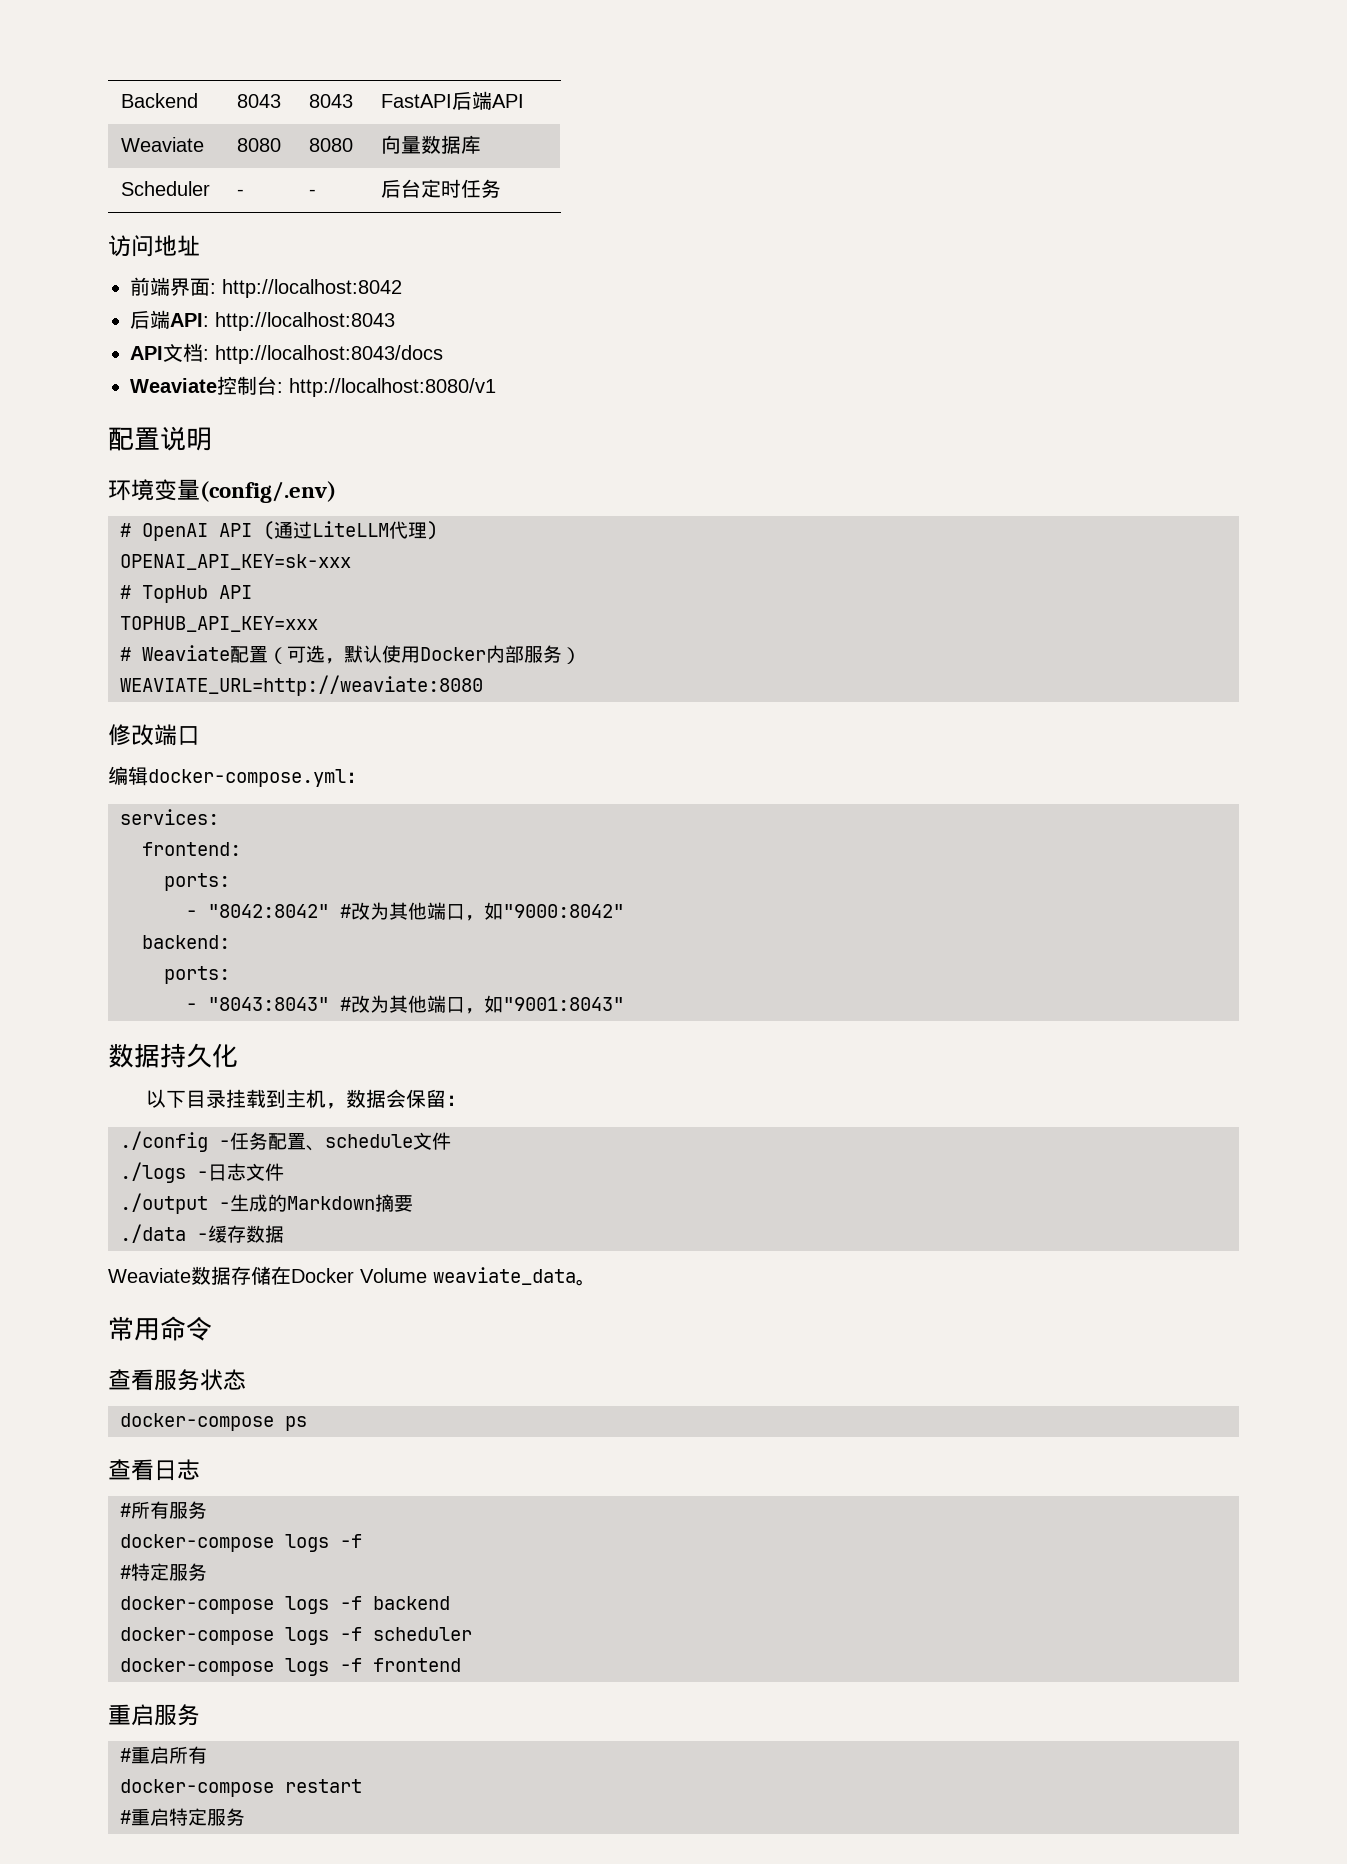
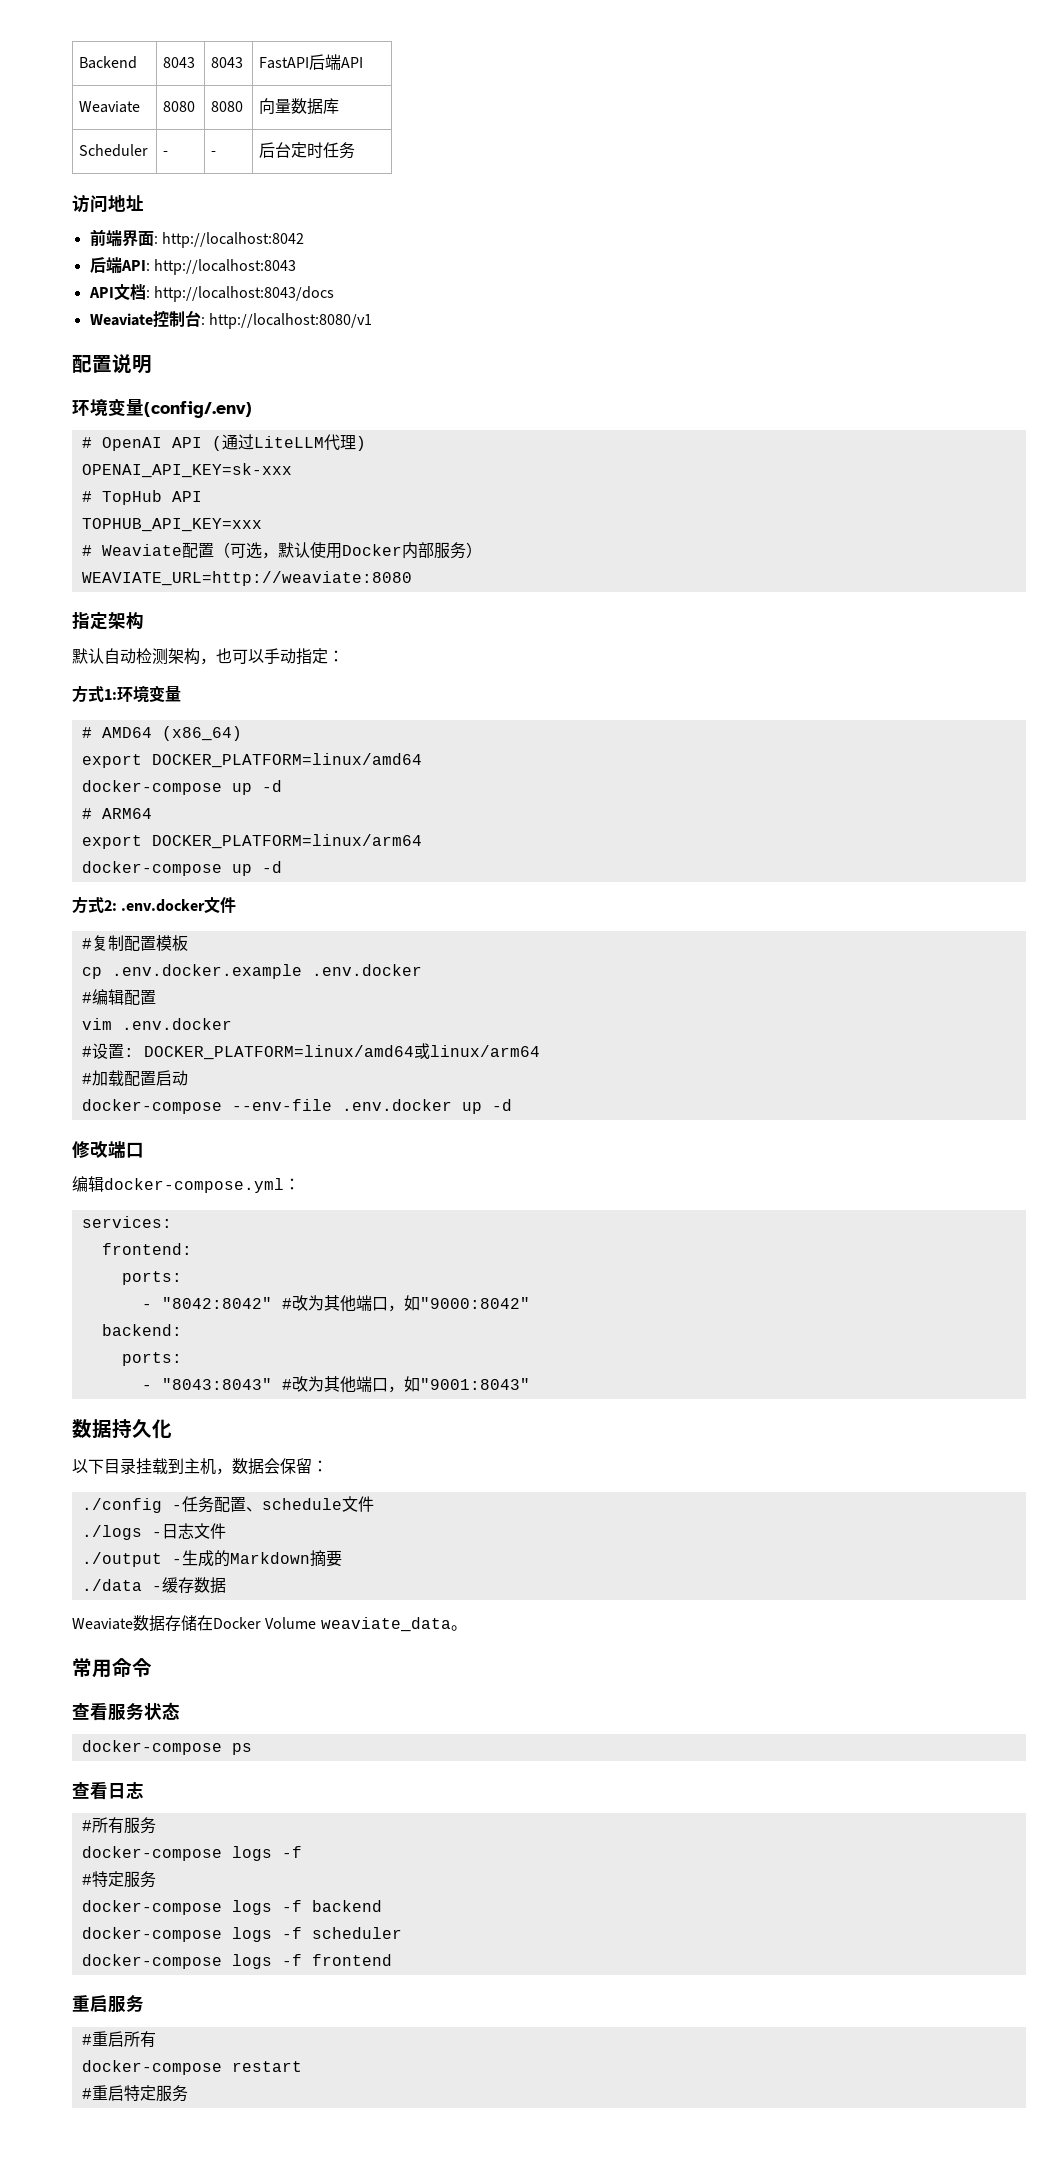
+ 指定架构
+ 默认自动检测架构，也可以手动指定：
+ 方式1:环境变量
+ # AMD64 (x86_64)
+ export DOCKER_PLATFORM=linux/amd64
+ docker-compose up -d
+ # ARM64
+ export DOCKER_PLATFORM=linux/arm64
+ docker-compose up -d
+ 方式2: .env.docker文件
+ #复制配置模板
+ cp .env.docker.example .env.docker
+ #编辑配置
+ vim .env.docker
+ #设置: DOCKER_PLATFORM=linux/amd64或linux/arm64
+ #加载配置启动
+ docker-compose --env-file .env.docker up -d

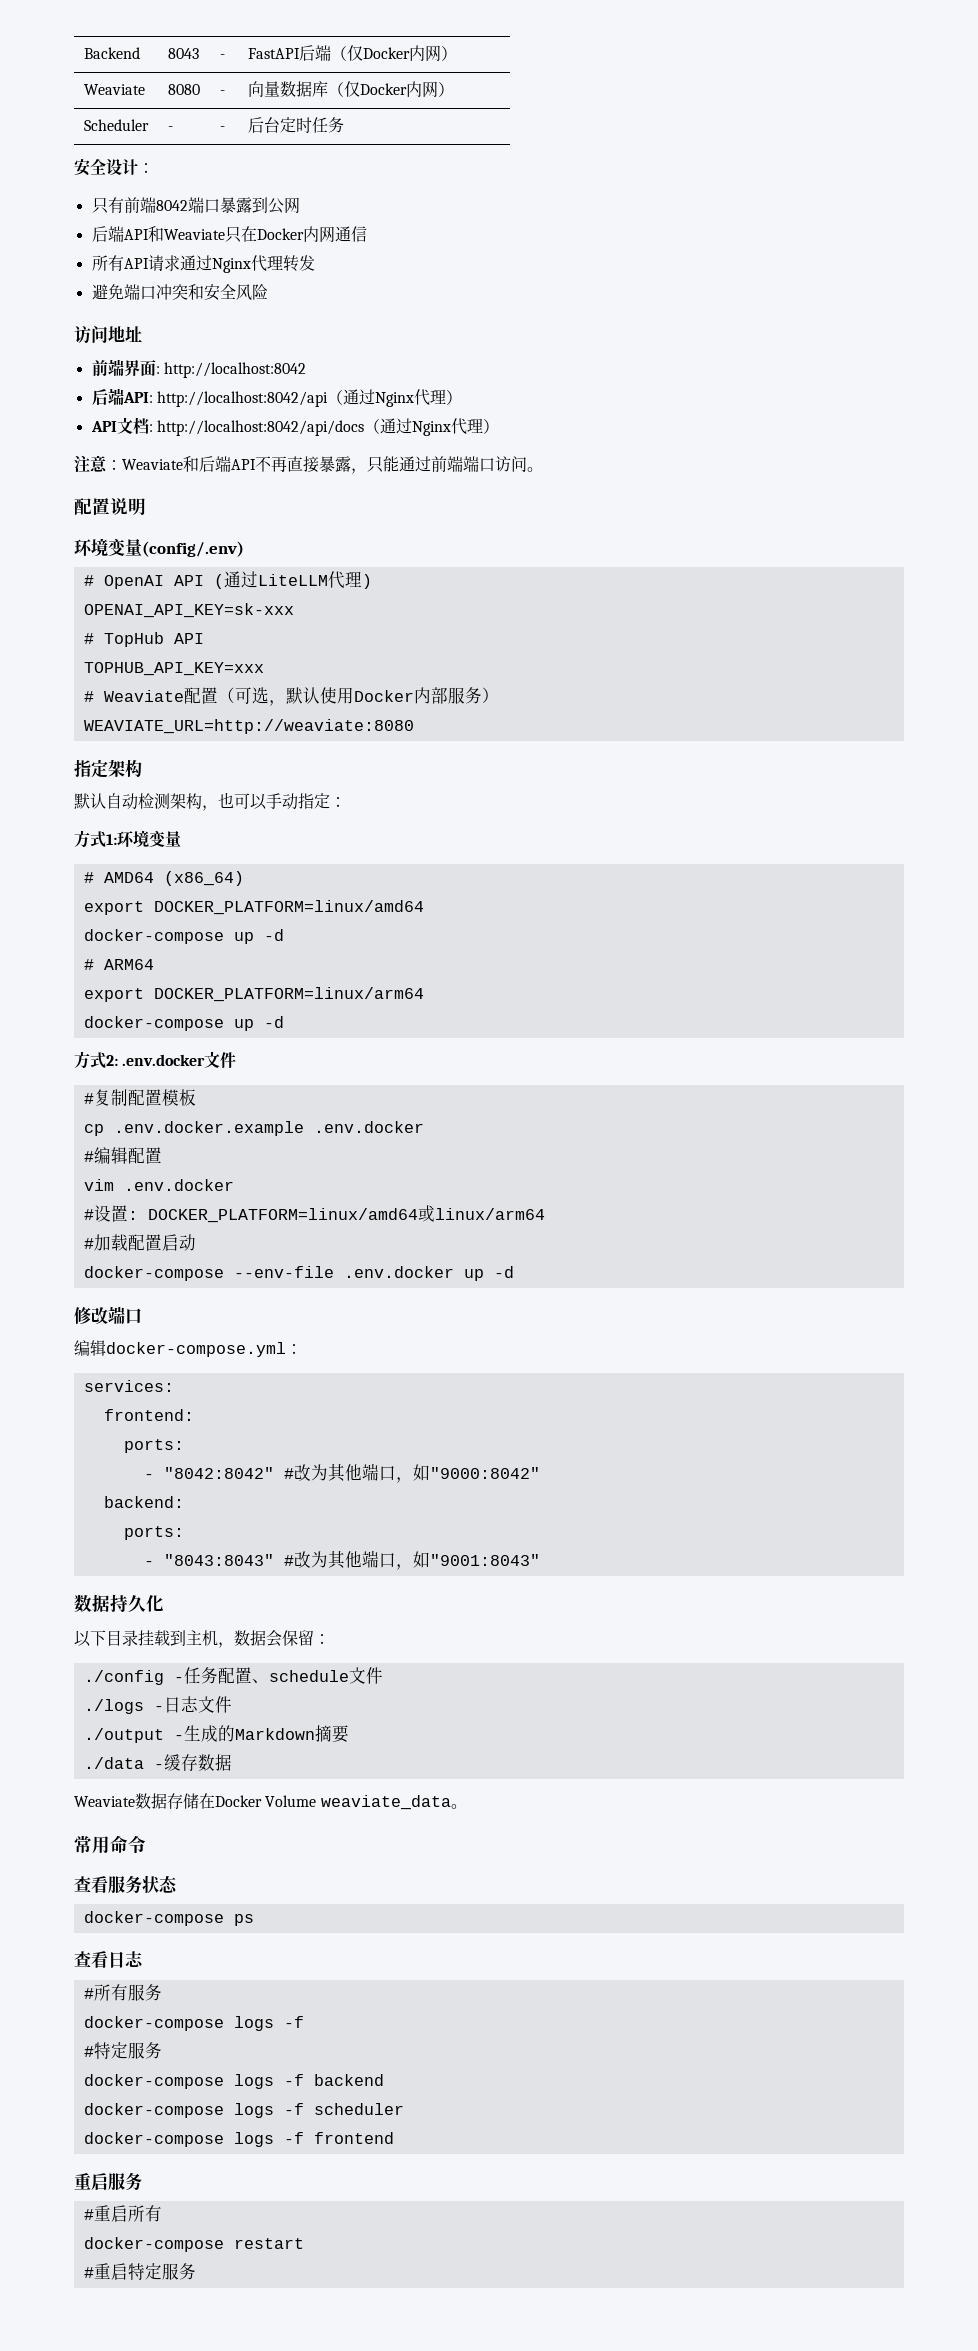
- Backend | 8043 | 8043 | FastAPI后端API
+ Backend | 8043 | - | FastAPI后端（仅Docker内网）
- Weaviate | 8080 | 8080 | 向量数据库
+ Weaviate | 8080 | - | 向量数据库（仅Docker内网）
+ 安全设计：
+ 只有前端8042端口暴露到公网
+ 后端API和Weaviate只在Docker内网通信
+ 所有API请求通过Nginx代理转发
+ 避免端口冲突和安全风险
- 后端API: http://localhost:8043
- API文档: http://localhost:8043/docs
- Weaviate控制台: http://localhost:8080/v1
+ 后端API: http://localhost:8042/api（通过Nginx代理）
+ API文档: http://localhost:8042/api/docs（通过Nginx代理）
+ 注意：Weaviate和后端API不再直接暴露，只能通过前端端口访问。

